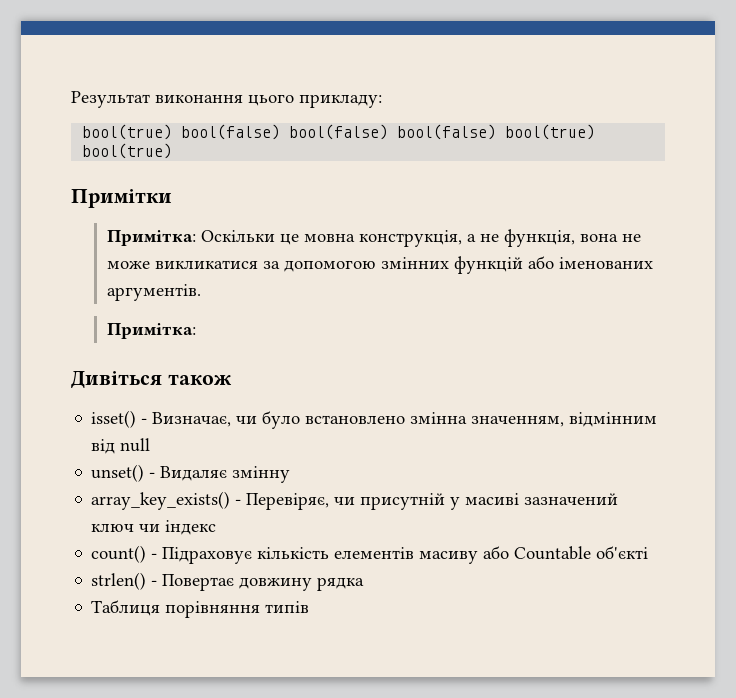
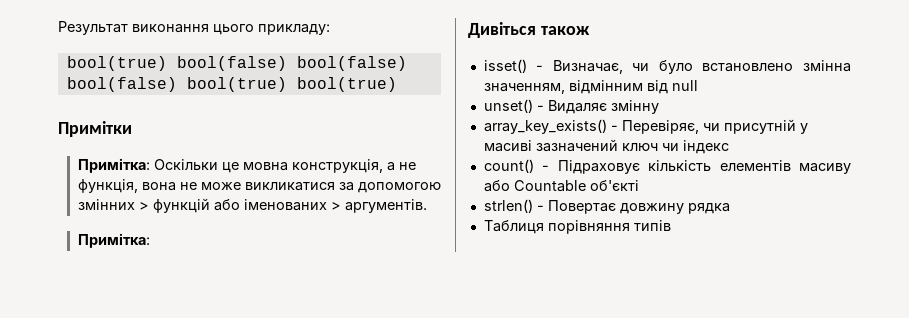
- Примітка: Оскільки це мовна конструкція, а не функція, вона не може викликатися за допомогою змінних функцій або іменованих аргументів.
+ Примітка: Оскільки це мовна конструкція, а не функція, вона не може викликатися за допомогою змінних > функцій або іменованих > аргументів.

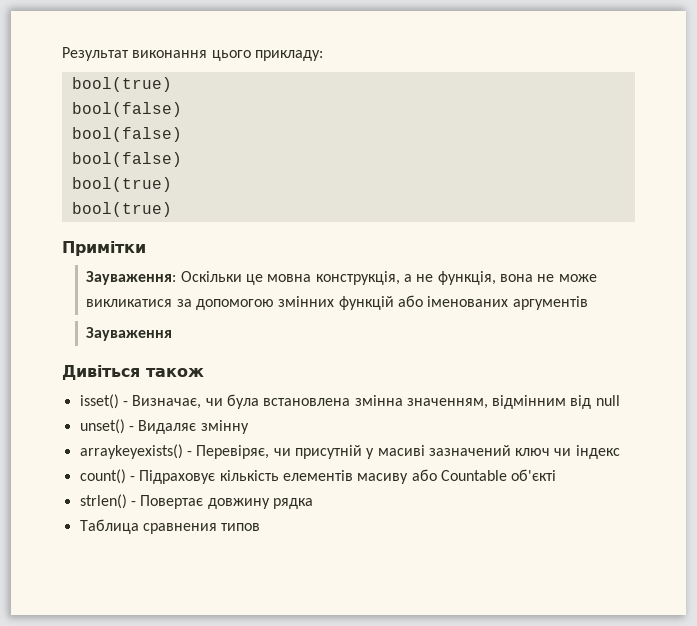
  Результат виконання цього прикладу:
- bool(true) bool(false) bool(false) bool(false) bool(true) bool(true)
+ bool(true)
+ bool(false)
+ bool(false)
+ bool(false)
+ bool(true)
+ bool(true)
- Примітка: Оскільки це мовна конструкція, а не функція, вона не може викликатися за допомогою змінних > функцій або іменованих > аргументів.
- Примітка:
+ Зауваження: Оскільки це мовна конструкція, а не функція, вона не може викликатися за допомогою змінних функцій або іменованих аргументів
+ Зауваження
- isset() - Визначає, чи було встановлено змінна значенням, відмінним від null
+ isset() - Визначає, чи була встановлена змінна значенням, відмінним від null
- array_key_exists() - Перевіряє, чи присутній у масиві зазначений ключ чи індекс
+ arraykeyexists() - Перевіряє, чи присутній у масиві зазначений ключ чи індекс
- Таблиця порівняння типів
+ Таблица сравнения типов

